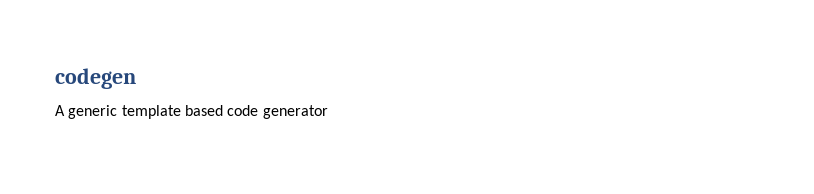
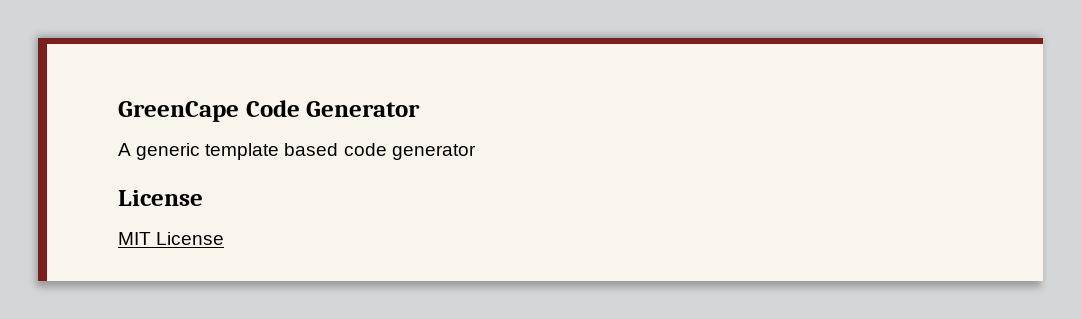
- codegen
+ GreenCape Code Generator
  A generic template based code generator
+ License
+ MIT License

